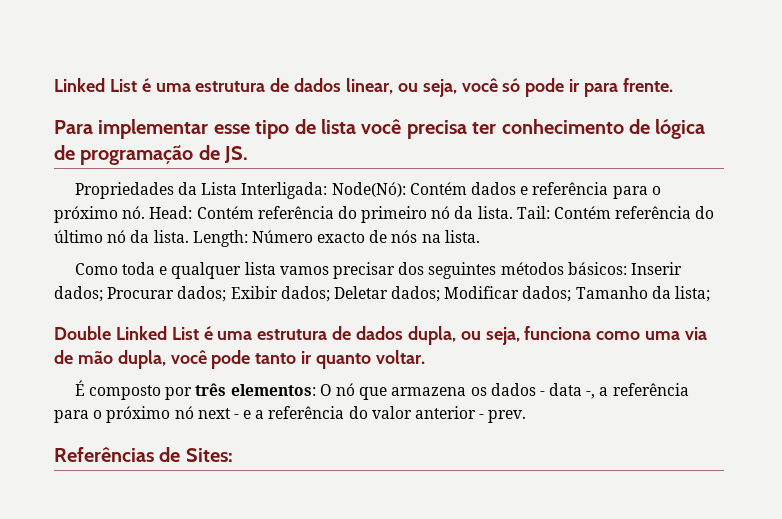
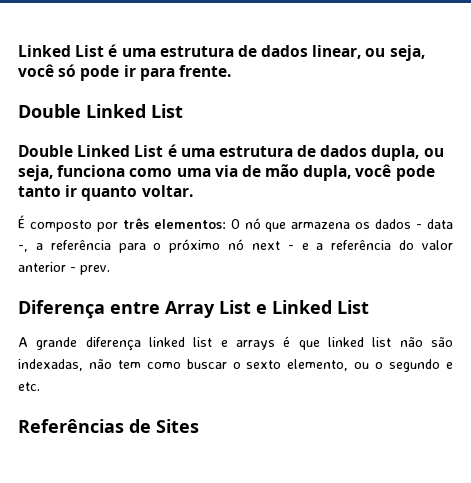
  Linked List é uma estrutura de dados linear, ou seja, você só pode ir para frente.
- Para implementar esse tipo de lista você precisa ter conhecimento de lógica de programação de JS.
- Propriedades da Lista Interligada: Node(Nó): Contém dados e referência para o próximo nó. Head: Contém referência do primeiro nó da lista. Tail: Contém referência do último nó da lista. Length: Número exacto de nós na lista.
- Como toda e qualquer lista vamos precisar dos seguintes métodos básicos: Inserir dados; Procurar dados; Exibir dados; Deletar dados; Modificar dados; Tamanho da lista;
+ Double Linked List
+ Diferença entre Array List e Linked List
+ A grande diferença linked list e arrays é que linked list não são indexadas, não tem como buscar o sexto elemento, ou o segundo e etc.
- Referências de Sites:
+ Referências de Sites

